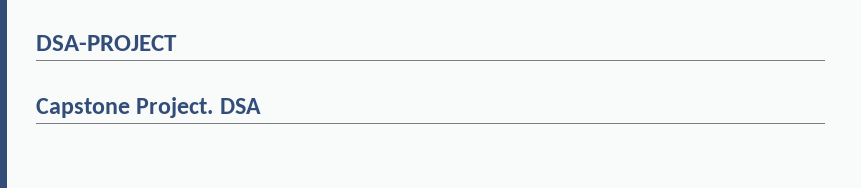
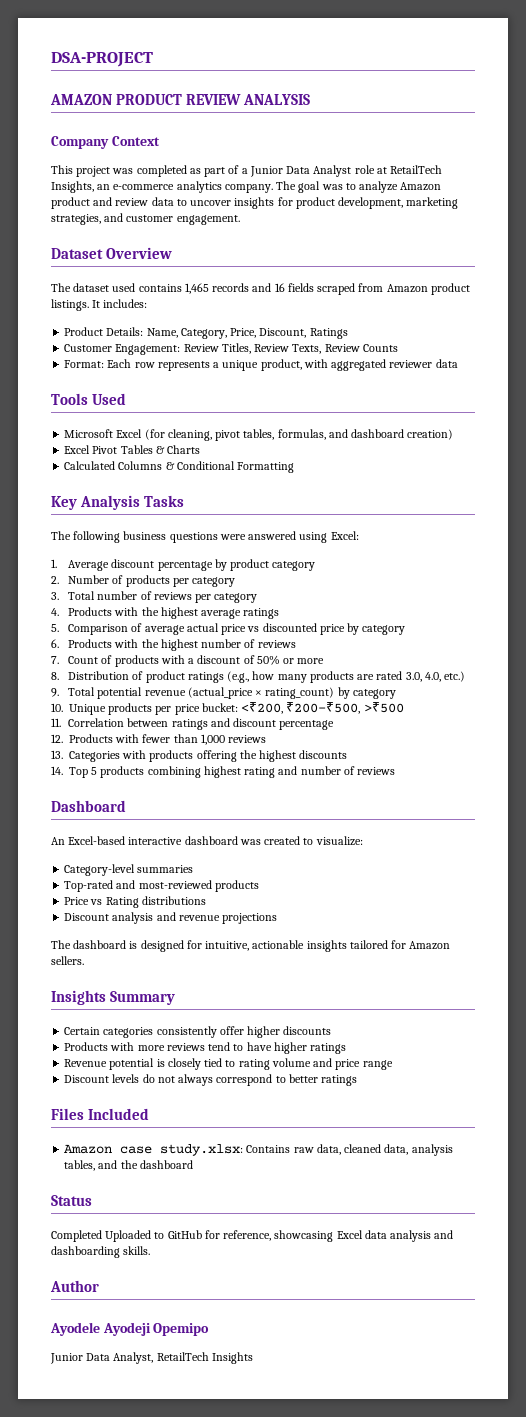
- Capstone Project. DSA
+ AMAZON PRODUCT REVIEW ANALYSIS
+ Company Context
+ This project was completed as part of a Junior Data Analyst role at RetailTech Insights, an e-commerce analytics company. The goal was to analyze Amazon product and review data to uncover insights for product development, marketing strategies, and customer engagement.
+ Dataset Overview
+ The dataset used contains 1,465 records and 16 fields scraped from Amazon product listings. It includes:
+ Product Details: Name, Category, Price, Discount, Ratings
+ Customer Engagement: Review Titles, Review Texts, Review Counts
+ Format: Each row represents a unique product, with aggregated reviewer data
+ Tools Used
+ Microsoft Excel (for cleaning, pivot tables, formulas, and dashboard creation)
+ Excel Pivot Tables & Charts
+ Calculated Columns & Conditional Formatting
+ Key Analysis Tasks
+ The following business questions were answered using Excel:
+ 1. Average discount percentage by product category
+ 2. Number of products per category
+ 3. Total number of reviews per category
+ 4. Products with the highest average ratings
+ 5. Comparison of average actual price vs discounted price by category
+ 6. Products with the highest number of reviews
+ 7. Count of products with a discount of 50% or more
+ 8. Distribution of product ratings (e.g., how many products are rated 3.0, 4.0, etc.)
+ 9. Total potential revenue (actual_price × rating_count) by category
+ 10. Unique products per price bucket: <₹200, ₹200–₹500, >₹500
+ 11. Correlation between ratings and discount percentage
+ 12. Products with fewer than 1,000 reviews
+ 13. Categories with products offering the highest discounts
+ 14. Top 5 products combining highest rating and number of reviews
+ Dashboard
+ An Excel-based interactive dashboard was created to visualize:
+ Category-level summaries
+ Top-rated and most-reviewed products
+ Price vs Rating distributions
+ Discount analysis and revenue projections
+ The dashboard is designed for intuitive, actionable insights tailored for Amazon sellers.
+ Insights Summary
+ Certain categories consistently offer higher discounts
+ Products with more reviews tend to have higher ratings
+ Revenue potential is closely tied to rating volume and price range
+ Discount levels do not always correspond to better ratings
+ Files Included
+ Amazon case study.xlsx: Contains raw data, cleaned data, analysis tables, and the dashboard
+ Status
+ Completed Uploaded to GitHub for reference, showcasing Excel data analysis and dashboarding skills.
+ Author
+ Ayodele Ayodeji Opemipo
+ Junior Data Analyst, RetailTech Insights

